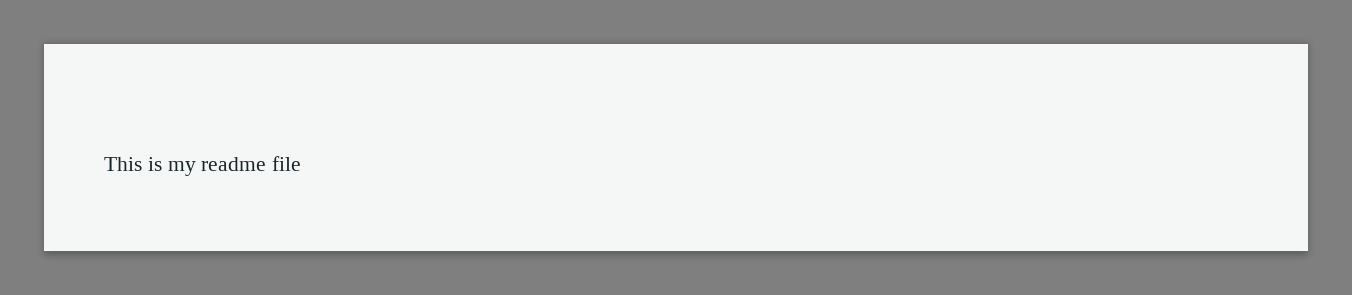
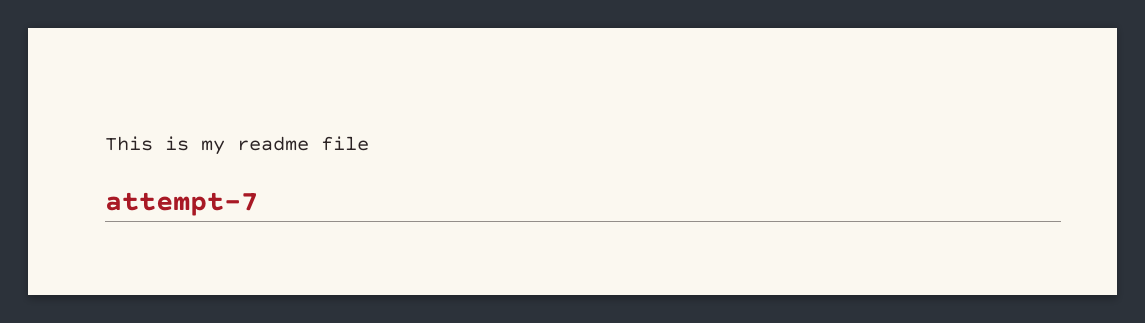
+ attempt-7

